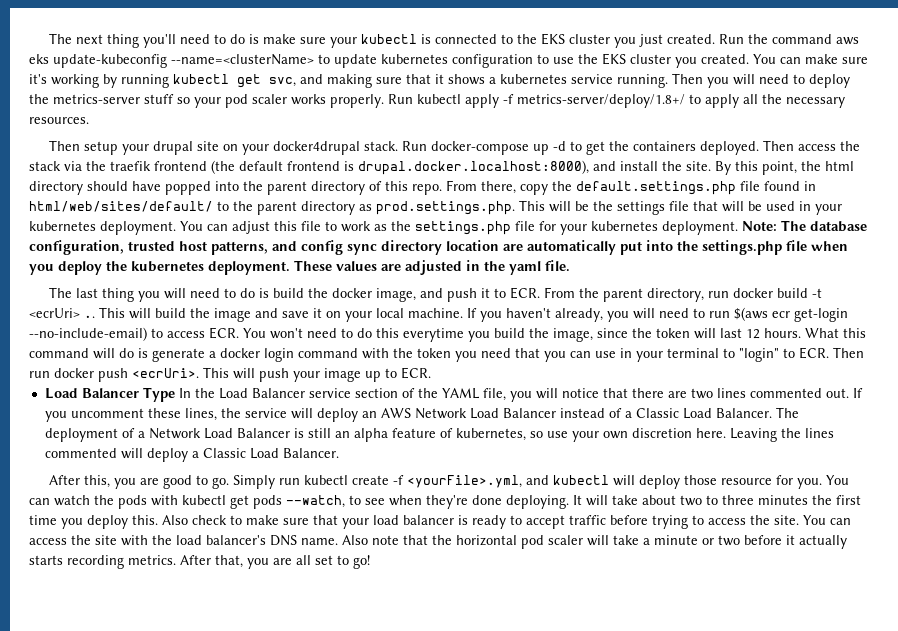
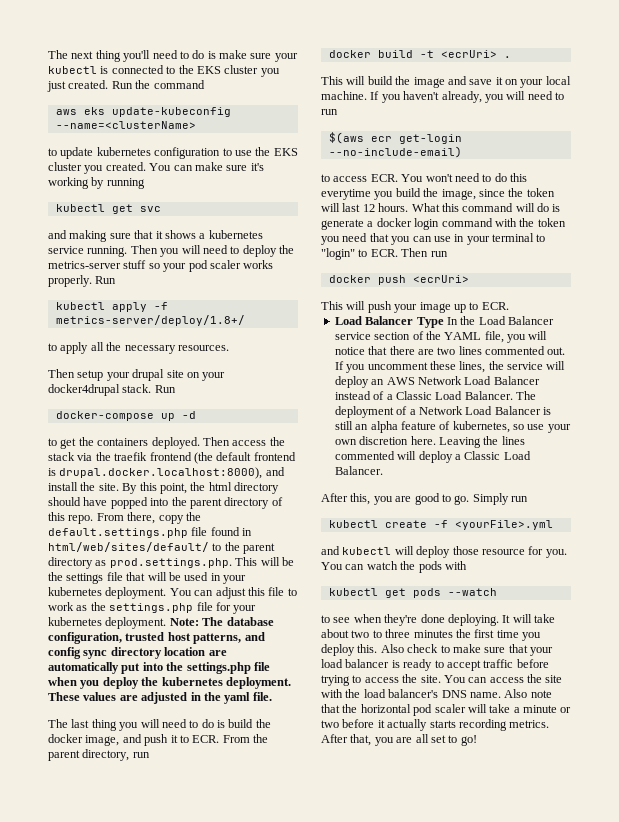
- Run the command aws eks update-kubeconfig --name=<clusterName> to update kubernetes configuration to use the EKS cluster you created.
+ Run the command
+ aws eks update-kubeconfig --name=<clusterName>
+ to update kubernetes configuration to use the EKS cluster you created.
- You can make sure it's working by running kubectl get svc, and making sure that it shows a kubernetes service running.
+ You can make sure it's working by running
+ kubectl get svc
+ and making sure that it shows a kubernetes service running.
- Then you will need to deploy the metrics-server stuff so your pod scaler works properly. Run kubectl apply -f metrics-server/deploy/1.8+/ to apply all the necessary resources.
+ Then you will need to deploy the metrics-server stuff so your pod scaler works properly. Run
+ kubectl apply -f metrics-server/deploy/1.8+/
+ to apply all the necessary resources.
- Then setup your drupal site on your docker4drupal stack. Run docker-compose up -d to get the containers deployed.
+ Then setup your drupal site on your docker4drupal stack. Run
+ docker-compose up -d
+ to get the containers deployed.
- The last thing you will need to do is build the docker image, and push it to ECR. From the parent directory, run docker build -t <ecrUri> .. This will build the image and save it on your local machine.
+ The last thing you will need to do is build the docker image, and push it to ECR. From the parent directory, run
+ docker build -t <ecrUri> .
+ This will build the image and save it on your local machine.
- If you haven't already, you will need to run $(aws ecr get-login --no-include-email) to access ECR. You won't need to do this everytime you build the image, since the token will last 12 hours.
+ If you haven't already, you will need to run
+ $(aws ecr get-login --no-include-email)
+ to access ECR. You won't need to do this everytime you build the image, since the token will last 12 hours.
- What this command will do is generate a docker login command with the token you need that you can use in your terminal to "login" to ECR. Then run docker push <ecrUri>. This will push your image up to ECR.
+ What this command will do is generate a docker login command with the token you need that you can use in your terminal to "login" to ECR. Then run
+ docker push <ecrUri>
+ This will push your image up to ECR.
- Simply run kubectl create -f <yourFile>.yml, and kubectl will deploy those resource for you.
+ Simply run
+ kubectl create -f <yourFile>.yml
+ and kubectl will deploy those resource for you.
- You can watch the pods with kubectl get pods --watch, to see when they're done deploying.
+ You can watch the pods with
+ kubectl get pods --watch
+ to see when they're done deploying.

